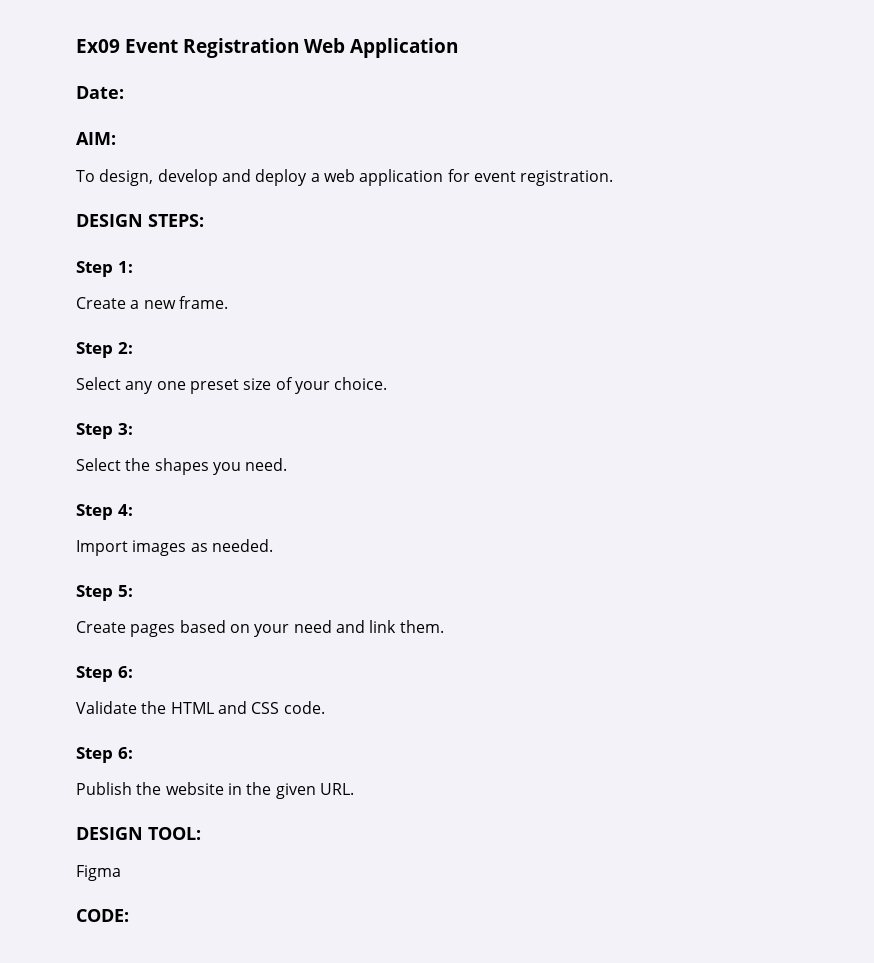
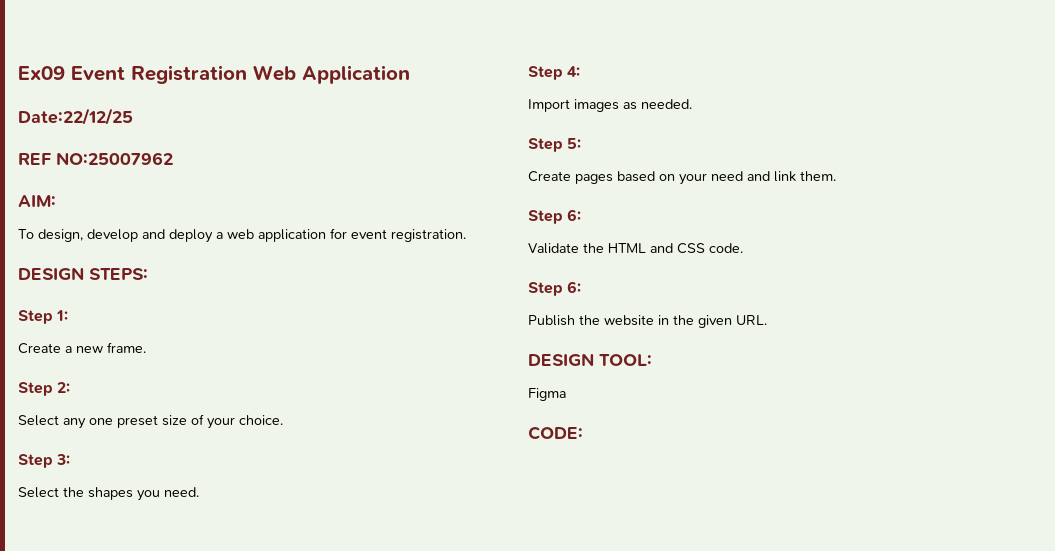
- Date:
+ Date:22/12/25
+ REF NO:25007962

